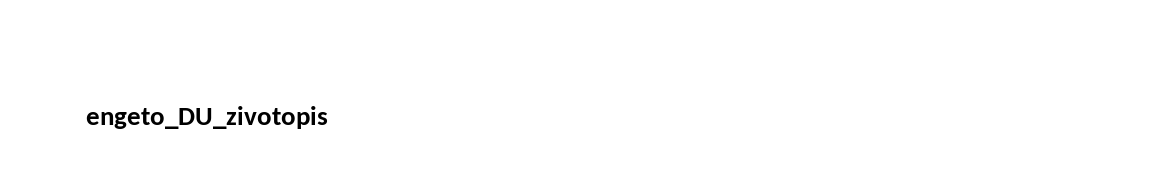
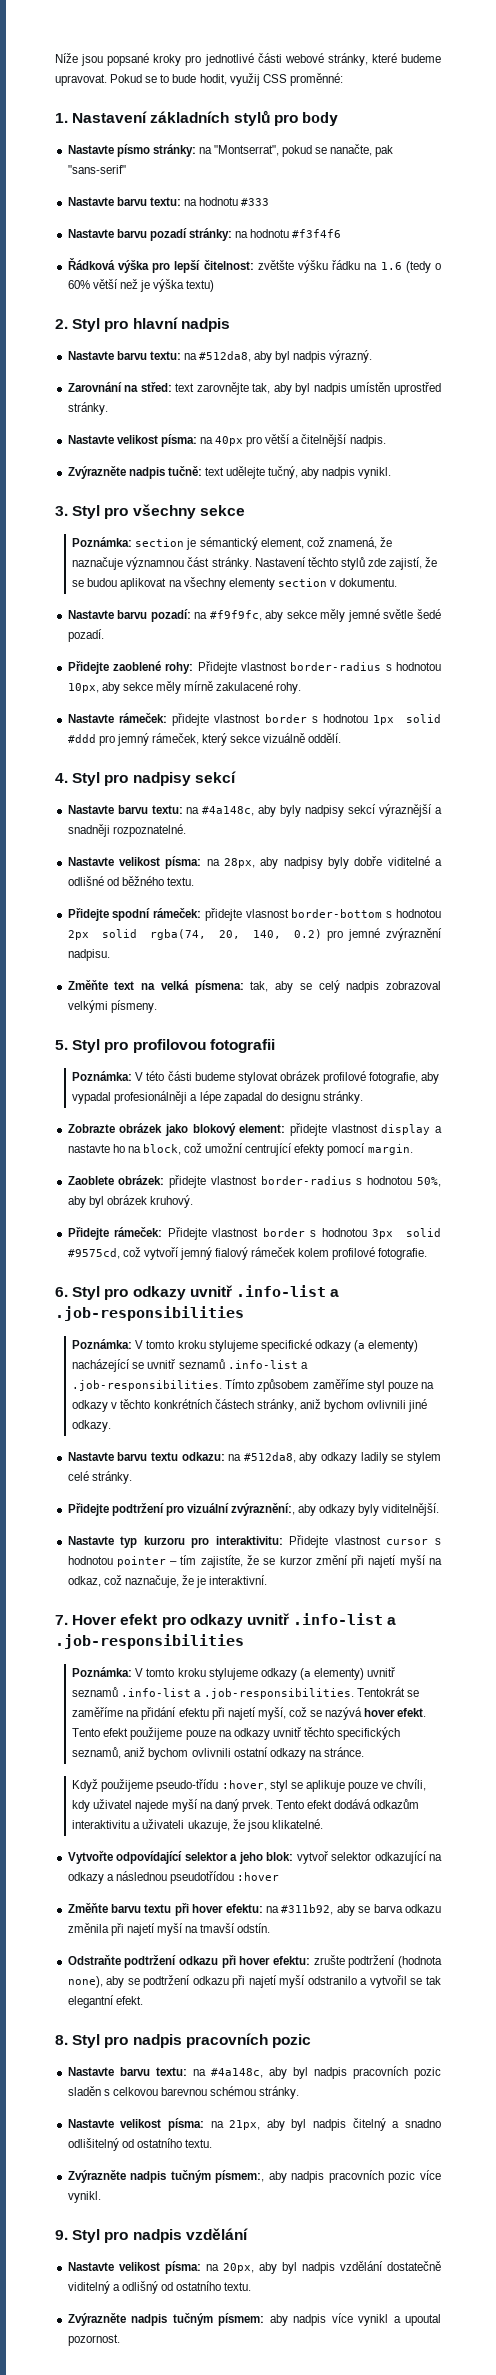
- engeto_DU_zivotopis
+ Níže jsou popsané kroky pro jednotlivé části webové stránky, které budeme upravovat. Pokud se to bude hodit, využij CSS proměnné:
+ 1. Nastavení základních stylů pro body
+ Nastavte písmo stránky: na "Montserrat", pokud se nanačte, pak "sans-serif"
+ Nastavte barvu textu: na hodnotu #333
+ Nastavte barvu pozadí stránky: na hodnotu #f3f4f6
+ Řádková výška pro lepší čitelnost: zvětšte výšku řádku na 1.6 (tedy o 60% větší než je výška textu)
+ 2. Styl pro hlavní nadpis
+ Nastavte barvu textu: na #512da8, aby byl nadpis výrazný.
+ Zarovnání na střed: text zarovnějte tak, aby byl nadpis umístěn uprostřed stránky.
+ Nastavte velikost písma: na 40px pro větší a čitelnější nadpis.
+ Zvýrazněte nadpis tučně: text udělejte tučný, aby nadpis vynikl.
+ 3. Styl pro všechny sekce
+ Poznámka: section je sémantický element, což znamená, že naznačuje významnou část stránky. Nastavení těchto stylů zde zajistí, že se budou aplikovat na všechny elementy section v dokumentu.
+ Nastavte barvu pozadí: na #f9f9fc, aby sekce měly jemné světle šedé pozadí.
+ Přidejte zaoblené rohy: Přidejte vlastnost border-radius s hodnotou 10px, aby sekce měly mírně zakulacené rohy.
+ Nastavte rámeček: přidejte vlastnost border s hodnotou 1px solid #ddd pro jemný rámeček, který sekce vizuálně oddělí.
+ 4. Styl pro nadpisy sekcí
+ Nastavte barvu textu: na #4a148c, aby byly nadpisy sekcí výraznější a snadněji rozpoznatelné.
+ Nastavte velikost písma: na 28px, aby nadpisy byly dobře viditelné a odlišné od běžného textu.
+ Přidejte spodní rámeček: přidejte vlasnost border-bottom s hodnotou 2px solid rgba(74, 20, 140, 0.2) pro jemné zvýraznění nadpisu.
+ Změňte text na velká písmena: tak, aby se celý nadpis zobrazoval velkými písmeny.
+ 5. Styl pro profilovou fotografii
+ Poznámka: V této části budeme stylovat obrázek profilové fotografie, aby vypadal profesionálněji a lépe zapadal do designu stránky.
+ Zobrazte obrázek jako blokový element: přidejte vlastnost display a nastavte ho na block, což umožní centrující efekty pomocí margin.
+ Zaoblete obrázek: přidejte vlastnost border-radius s hodnotou 50%, aby byl obrázek kruhový.
+ Přidejte rámeček: Přidejte vlastnost border s hodnotou 3px solid #9575cd, což vytvoří jemný fialový rámeček kolem profilové fotografie.
+ 6. Styl pro odkazy uvnitř .info-list a .job-responsibilities
+ Poznámka: V tomto kroku stylujeme specifické odkazy (a elementy) nacházející se uvnitř seznamů .info-list a .job-responsibilities. Tímto způsobem zaměříme styl pouze na odkazy v těchto konkrétních částech stránky, aniž bychom ovlivnili jiné odkazy.
+ Nastavte barvu textu odkazu: na #512da8, aby odkazy ladily se stylem celé stránky.
+ Přidejte podtržení pro vizuální zvýraznění:, aby odkazy byly viditelnější.
+ Nastavte typ kurzoru pro interaktivitu: Přidejte vlastnost cursor s hodnotou pointer – tím zajistíte, že se kurzor změní při najetí myší na odkaz, což naznačuje, že je interaktivní.
+ 7. Hover efekt pro odkazy uvnitř .info-list a .job-responsibilities
+ Poznámka: V tomto kroku stylujeme odkazy (a elementy) uvnitř seznamů .info-list a .job-responsibilities. Tentokrát se zaměříme na přidání efektu při najetí myší, což se nazývá hover efekt. Tento efekt použijeme pouze na odkazy uvnitř těchto specifických seznamů, aniž bychom ovlivnili ostatní odkazy na stránce.
+ Když použijeme pseudo-třídu :hover, styl se aplikuje pouze ve chvíli, kdy uživatel najede myší na daný prvek. Tento efekt dodává odkazům interaktivitu a uživateli ukazuje, že jsou klikatelné.
+ Vytvořte odpovídající selektor a jeho blok: vytvoř selektor odkazující na odkazy a následnou pseudotřídou :hover
+ Změňte barvu textu při hover efektu: na #311b92, aby se barva odkazu změnila při najetí myší na tmavší odstín.
+ Odstraňte podtržení odkazu při hover efektu: zrušte podtržení (hodnota none), aby se podtržení odkazu při najetí myší odstranilo a vytvořil se tak elegantní efekt.
+ 8. Styl pro nadpis pracovních pozic
+ Nastavte barvu textu: na #4a148c, aby byl nadpis pracovních pozic sladěn s celkovou barevnou schémou stránky.
+ Nastavte velikost písma: na 21px, aby byl nadpis čitelný a snadno odlišitelný od ostatního textu.
+ Zvýrazněte nadpis tučným písmem:, aby nadpis pracovních pozic více vynikl.
+ 9. Styl pro nadpis vzdělání
+ Nastavte velikost písma: na 20px, aby byl nadpis vzdělání dostatečně viditelný a odlišný od ostatního textu.
+ Zvýrazněte nadpis tučným písmem: aby nadpis více vynikl a upoutal pozornost.

